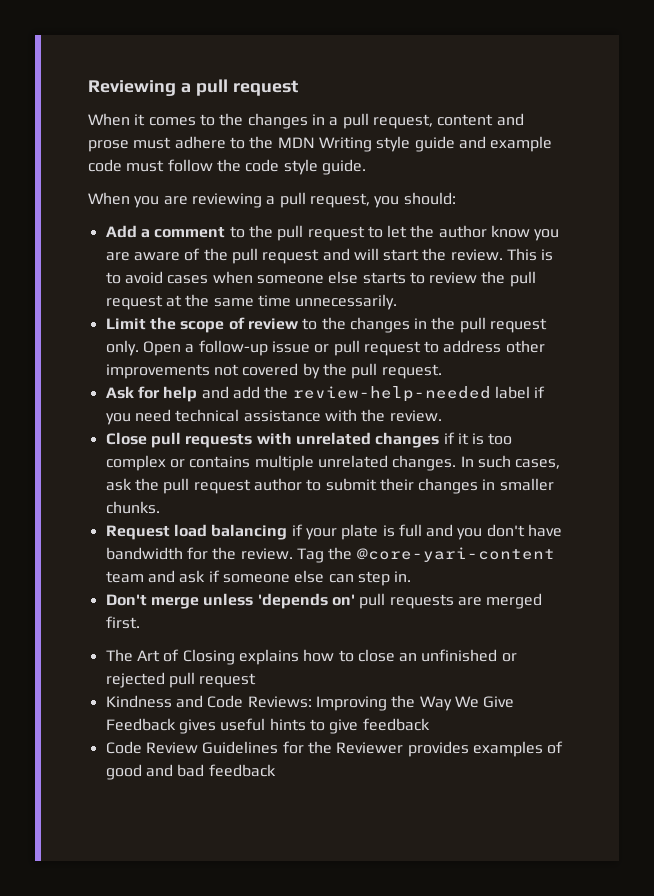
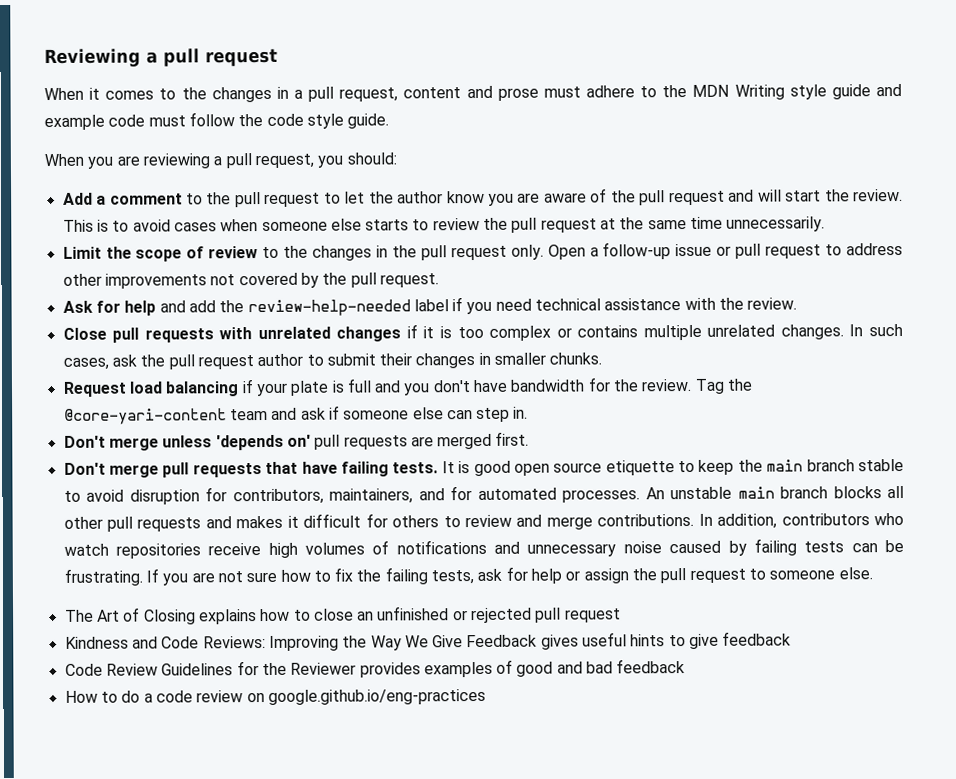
+ Don't merge pull requests that have failing tests. It is good open source etiquette to keep the main branch stable to avoid disruption for contributors, maintainers, and for automated processes. An unstable main branch blocks all other pull requests and makes it difficult for others to review and merge contributions. In addition, contributors who watch repositories receive high volumes of notifications and unnecessary noise caused by failing tests can be frustrating. If you are not sure how to fix the failing tests, ask for help or assign the pull request to someone else.
+ How to do a code review on google.github.io/eng-practices

